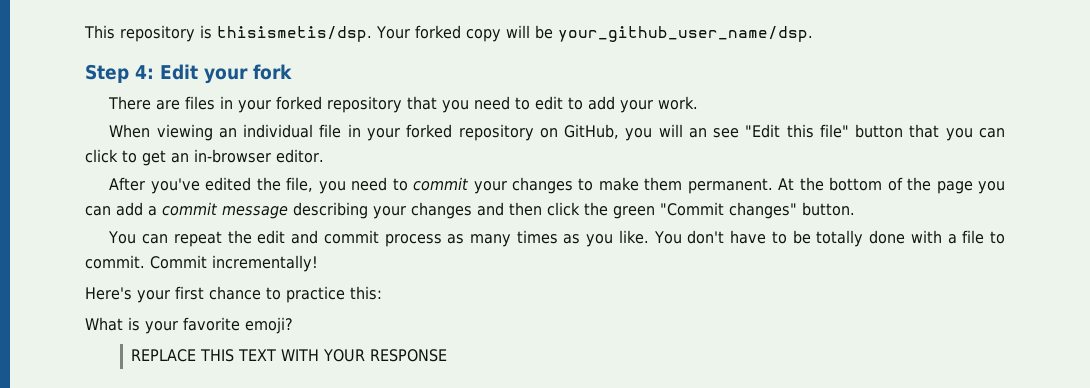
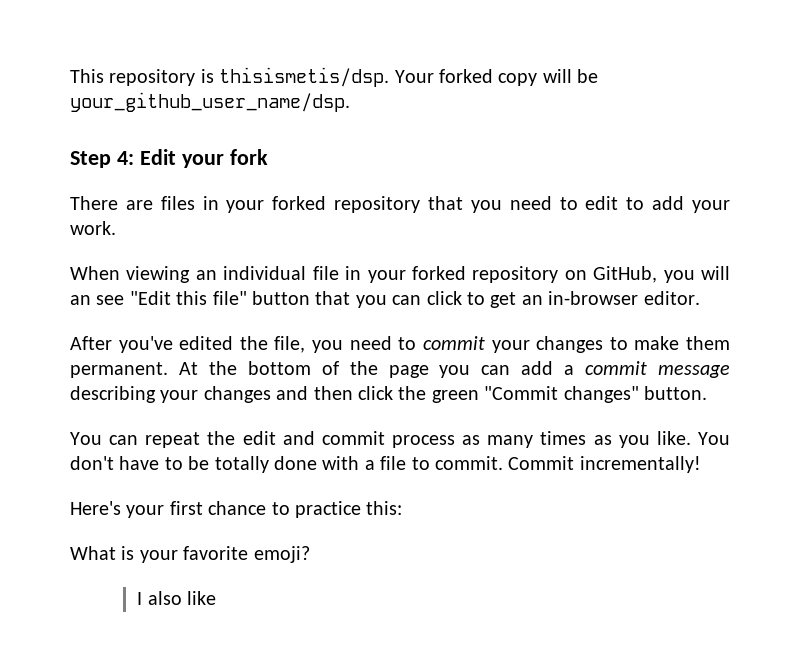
- REPLACE THIS TEXT WITH YOUR RESPONSE
+ I also like

